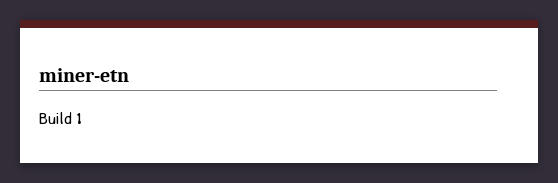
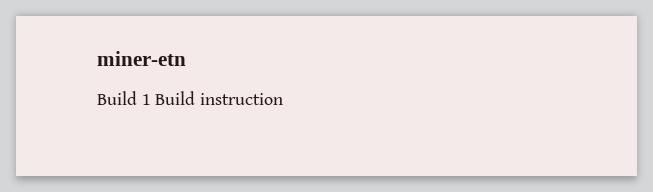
- Build 1
+ Build 1 Build instruction

